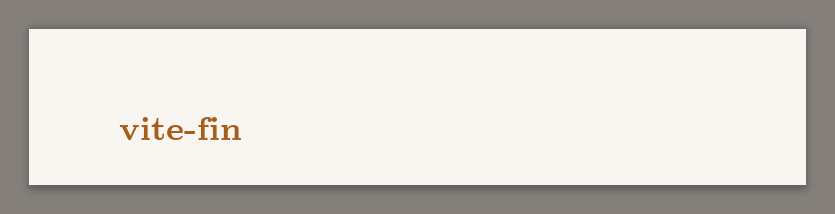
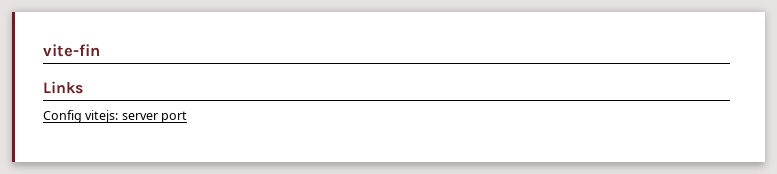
+ Links
+ Config vitejs: server port

